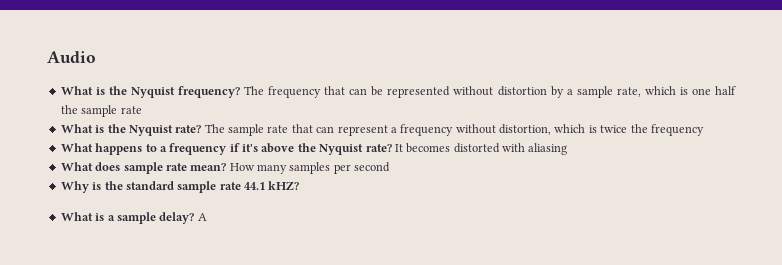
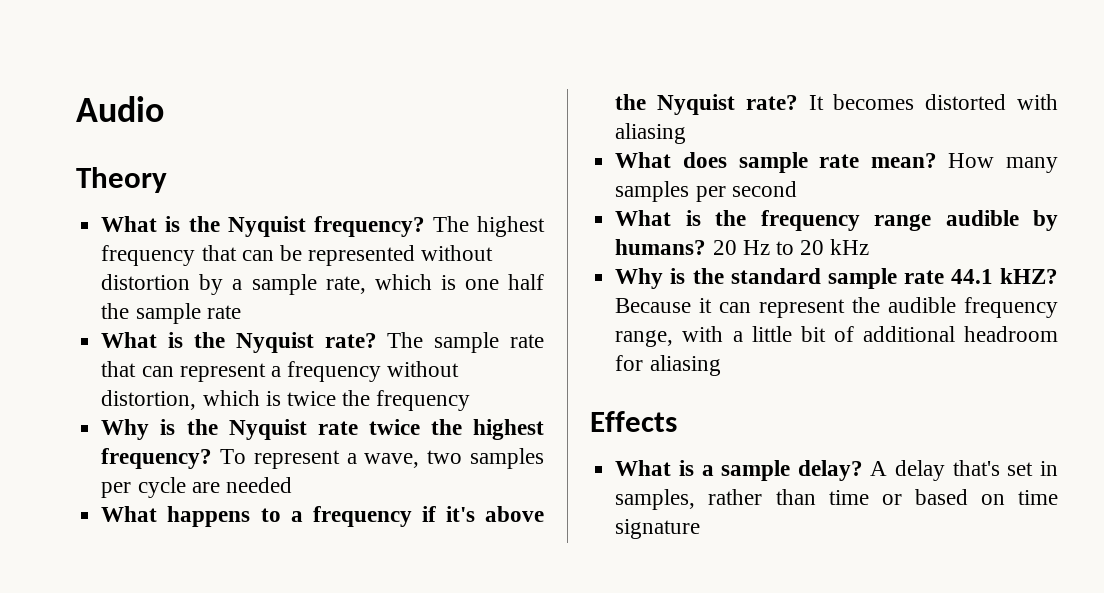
+ Theory
- The frequency that can be represented without distortion by a sample rate, which is one half the sample rate
+ The highest frequency that can be represented without distortion by a sample rate, which is one half the sample rate
+ Why is the Nyquist rate twice the highest frequency? To represent a wave, two samples per cycle are needed
+ What is the frequency range audible by humans? 20 Hz to 20 kHz
+ Because it can represent the audible frequency range, with a little bit of additional headroom for aliasing
+ Effects
- A
+ A delay that's set in samples, rather than time or based on time signature

